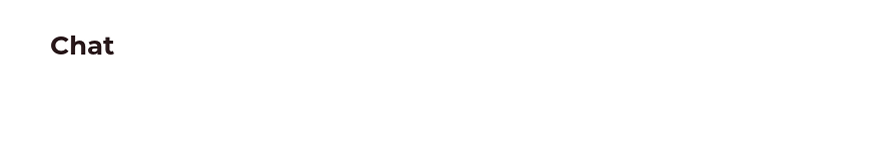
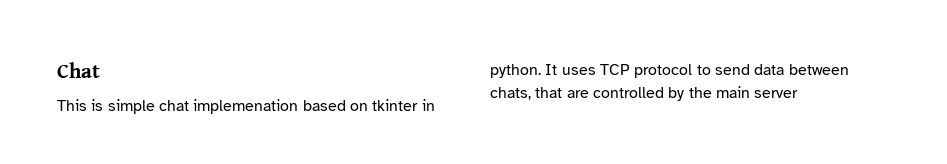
+ This is simple chat implemenation based on tkinter in python. It uses TCP protocol to send data between chats, that are controlled by the main server

